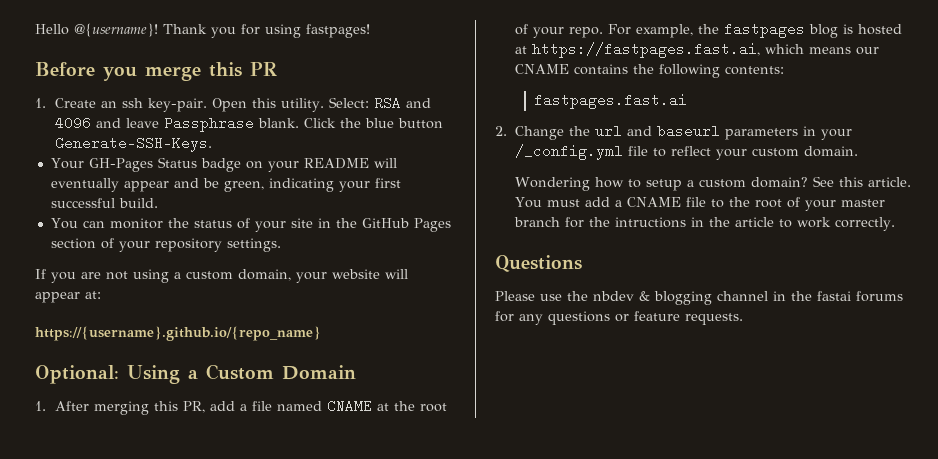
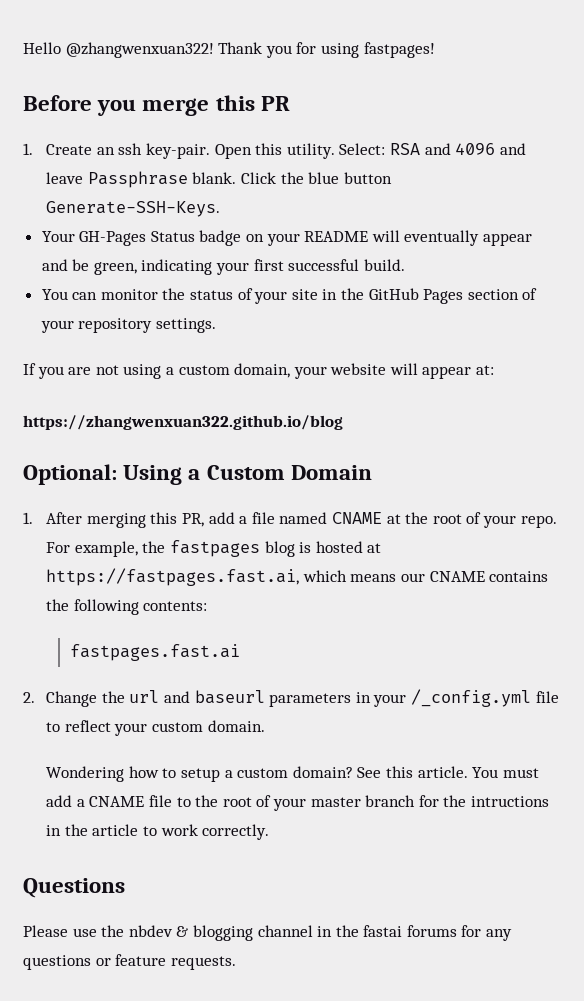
- Hello @{username}!
+ Hello @zhangwenxuan322!
- https://{username}.github.io/{repo_name}
+ https://zhangwenxuan322.github.io/blog

